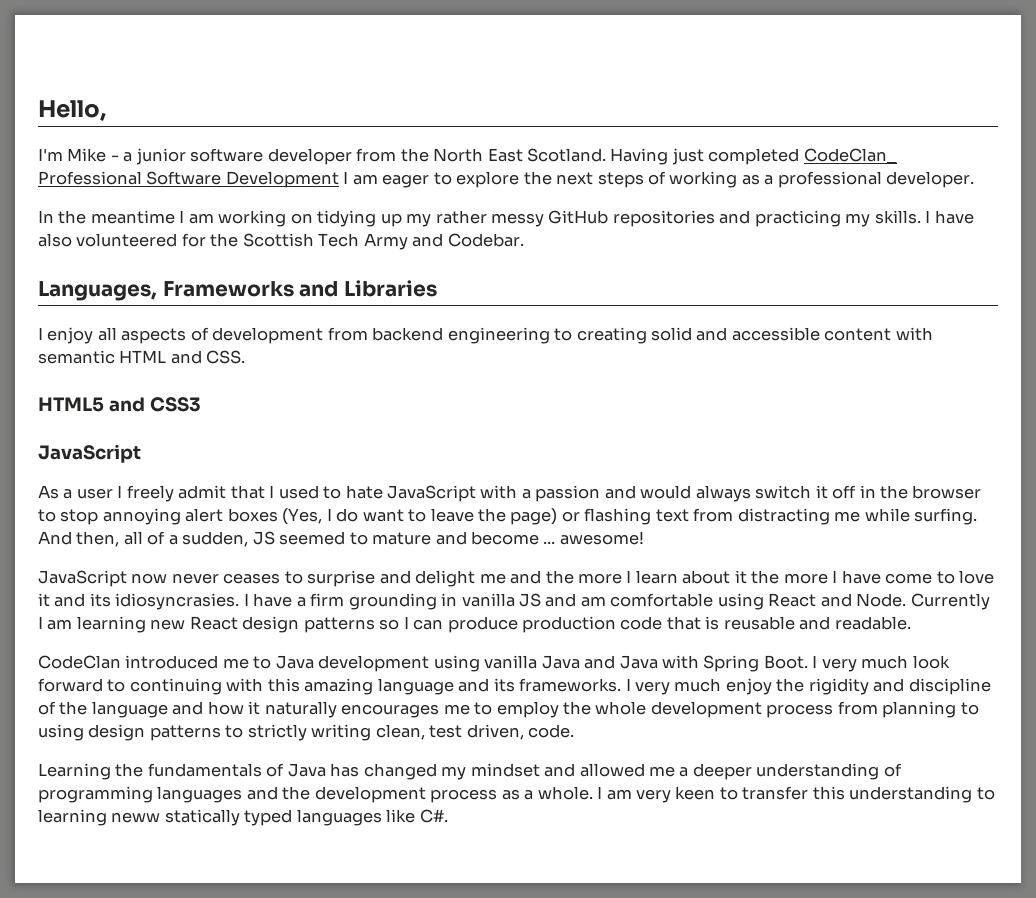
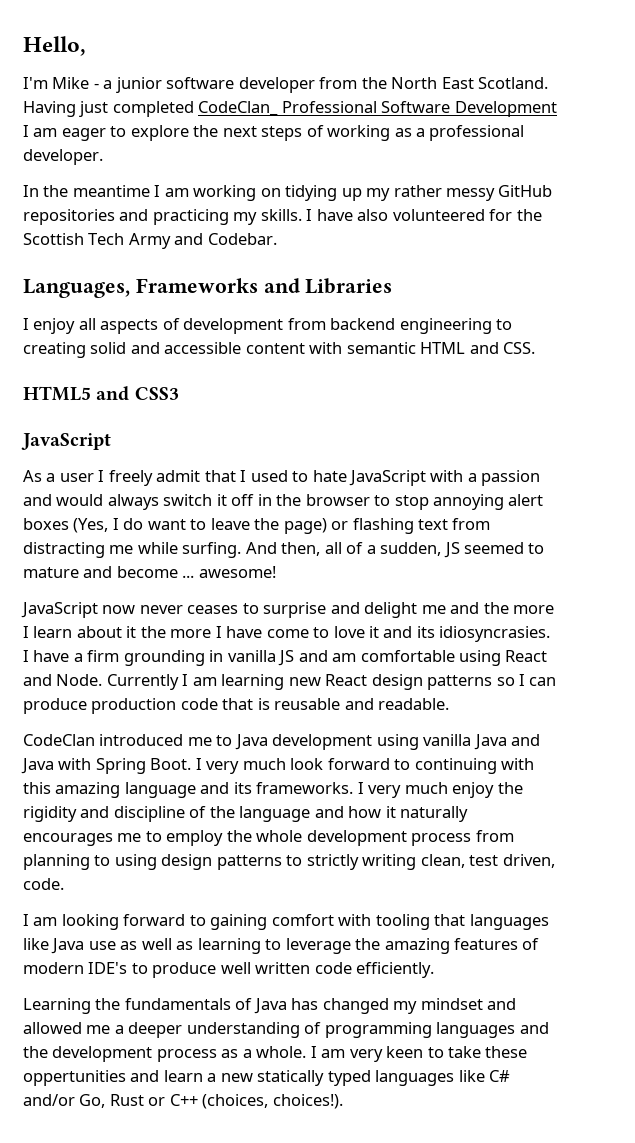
+ I am looking forward to gaining comfort with tooling that languages like Java use as well as learning to leverage the amazing features of modern IDE's to produce well written code efficiently.
- I am very keen to transfer this understanding to learning neww statically typed languages like C#.
+ I am very keen to take these oppertunities and learn a new statically typed languages like C# and/or Go, Rust or C++ (choices, choices!).

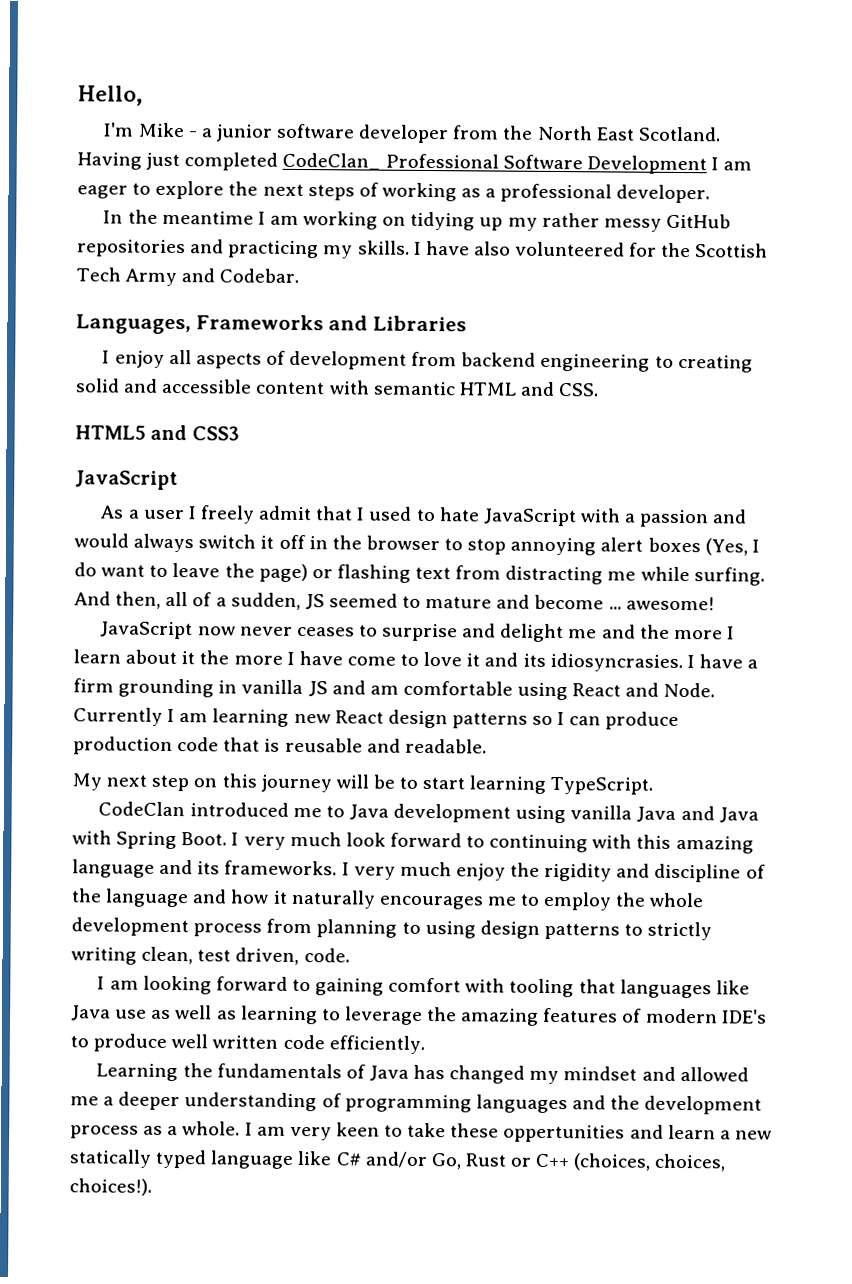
+ My next step on this journey will be to start learning TypeScript.
- I am very keen to take these oppertunities and learn a new statically typed languages like C# and/or Go, Rust or C++ (choices, choices!).
+ I am very keen to take these oppertunities and learn a new statically typed language like C# and/or Go, Rust or C++ (choices, choices, choices!).

